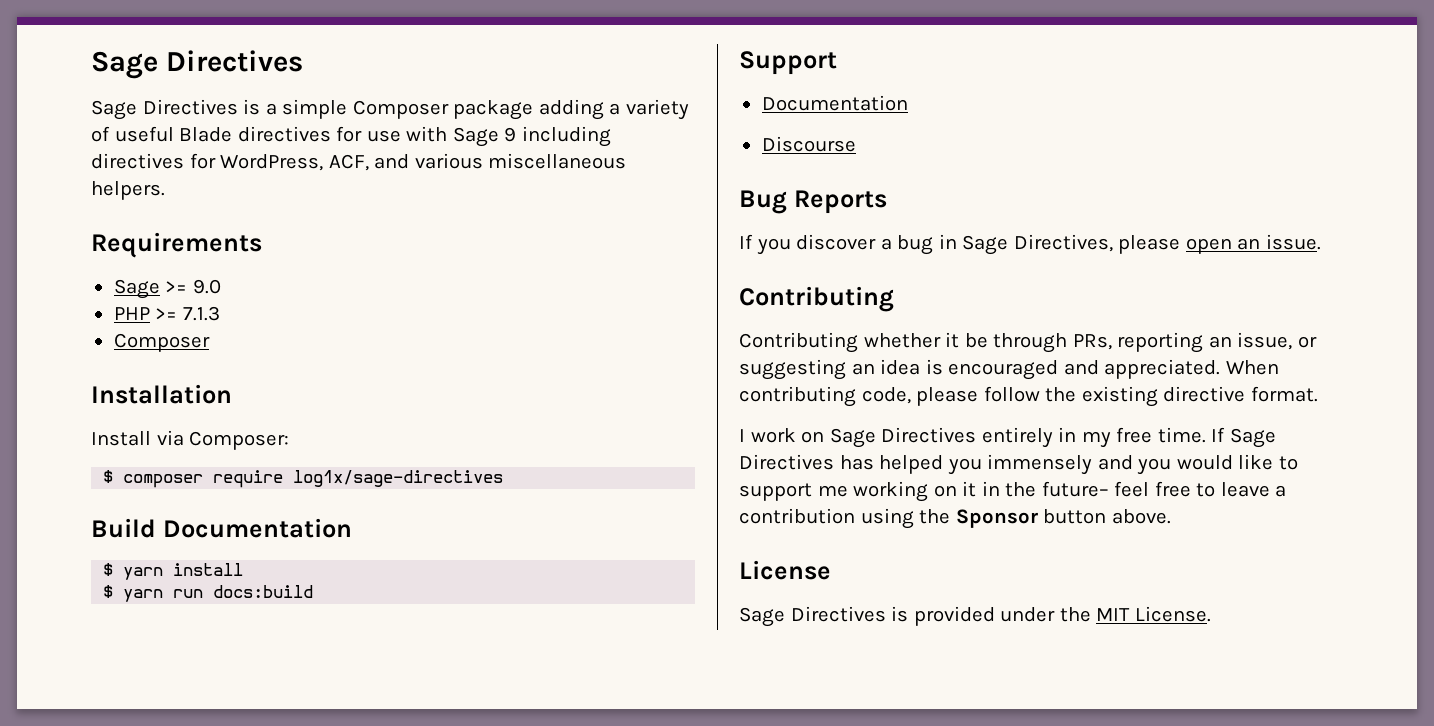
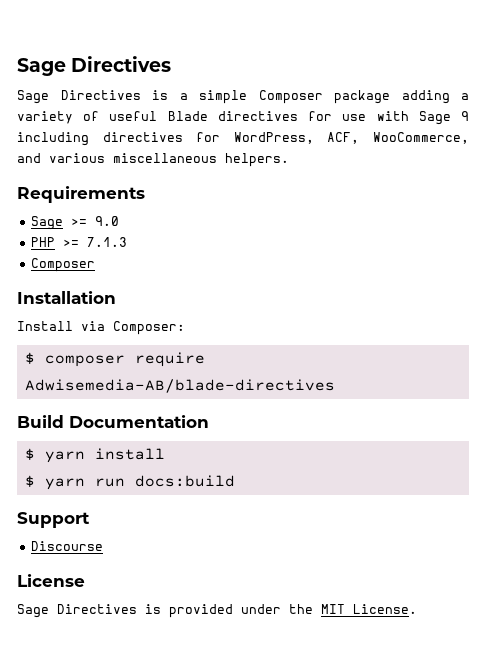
- Sage Directives is a simple Composer package adding a variety of useful Blade directives for use with Sage 9 including directives for WordPress, ACF, and various miscellaneous helpers.
+ Sage Directives is a simple Composer package adding a variety of useful Blade directives for use with Sage 9 including directives for WordPress, ACF, WooCommerce, and various miscellaneous helpers.
- $ composer require log1x/sage-directives
+ $ composer require Adwisemedia-AB/blade-directives
  Support
- Documentation
- Bug Reports
- If you discover a bug in Sage Directives, please open an issue.
- Contributing
- Contributing whether it be through PRs, reporting an issue, or suggesting an idea is encouraged and appreciated. When contributing code, please follow the existing directive format.
- I work on Sage Directives entirely in my free time. If Sage Directives has helped you immensely and you would like to support me working on it in the future– feel free to leave a contribution using the Sponsor button above.

